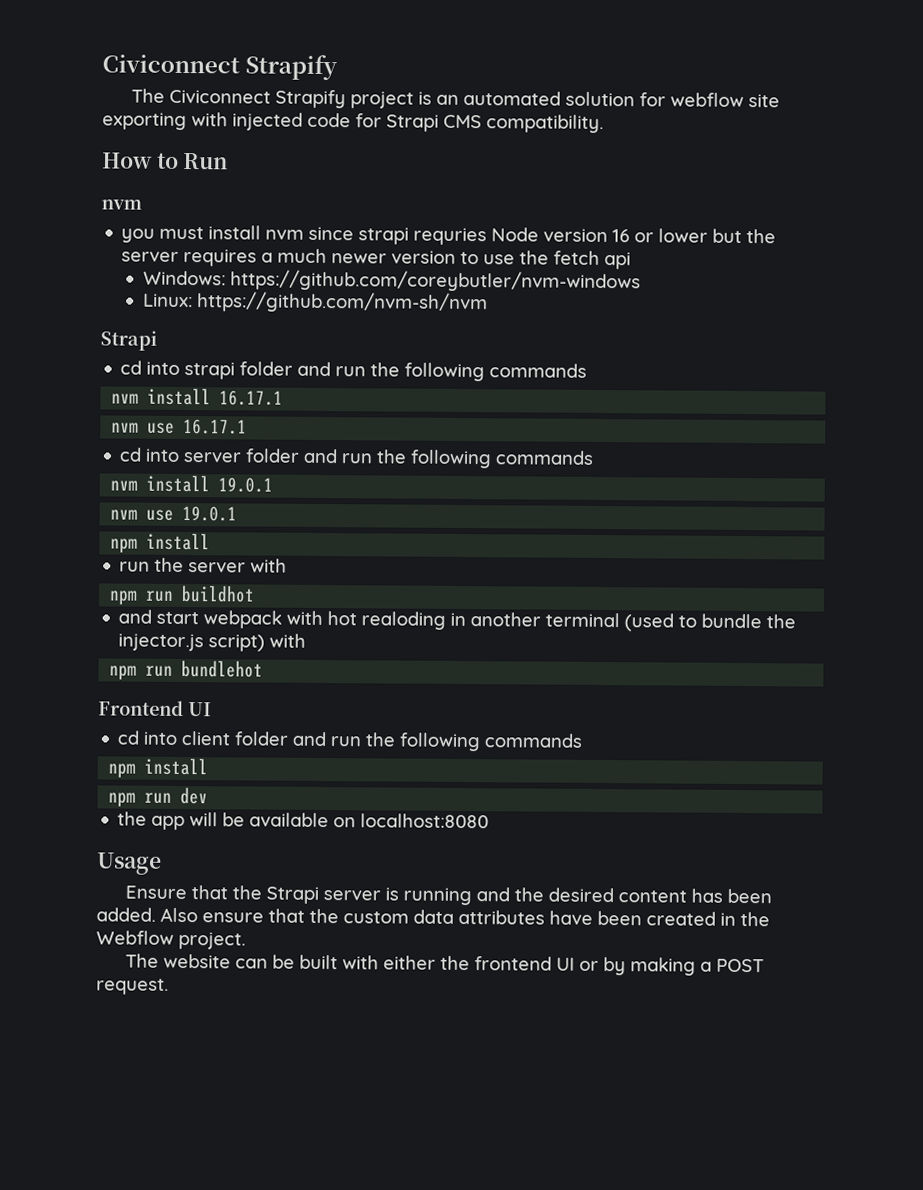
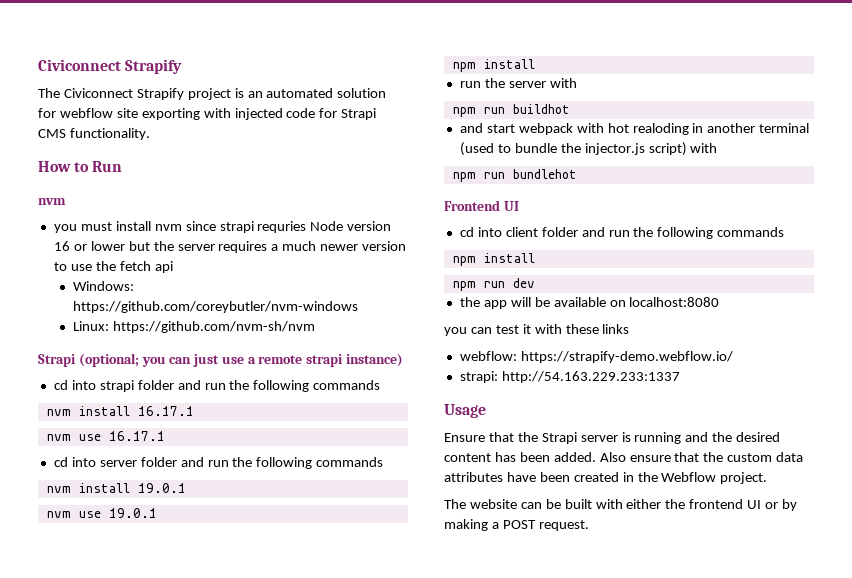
- The Civiconnect Strapify project is an automated solution for webflow site exporting with injected code for Strapi CMS compatibility.
+ The Civiconnect Strapify project is an automated solution for webflow site exporting with injected code for Strapi CMS functionality.
  Linux: https://github.com/nvm-sh/nvm
- Strapi
+ Strapi (optional; you can just use a remote strapi instance)
+ you can test it with these links
+ webflow: https://strapify-demo.webflow.io/
+ strapi: http://54.163.229.233:1337

